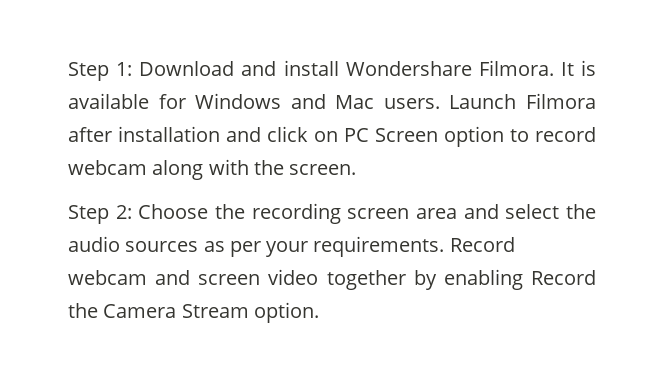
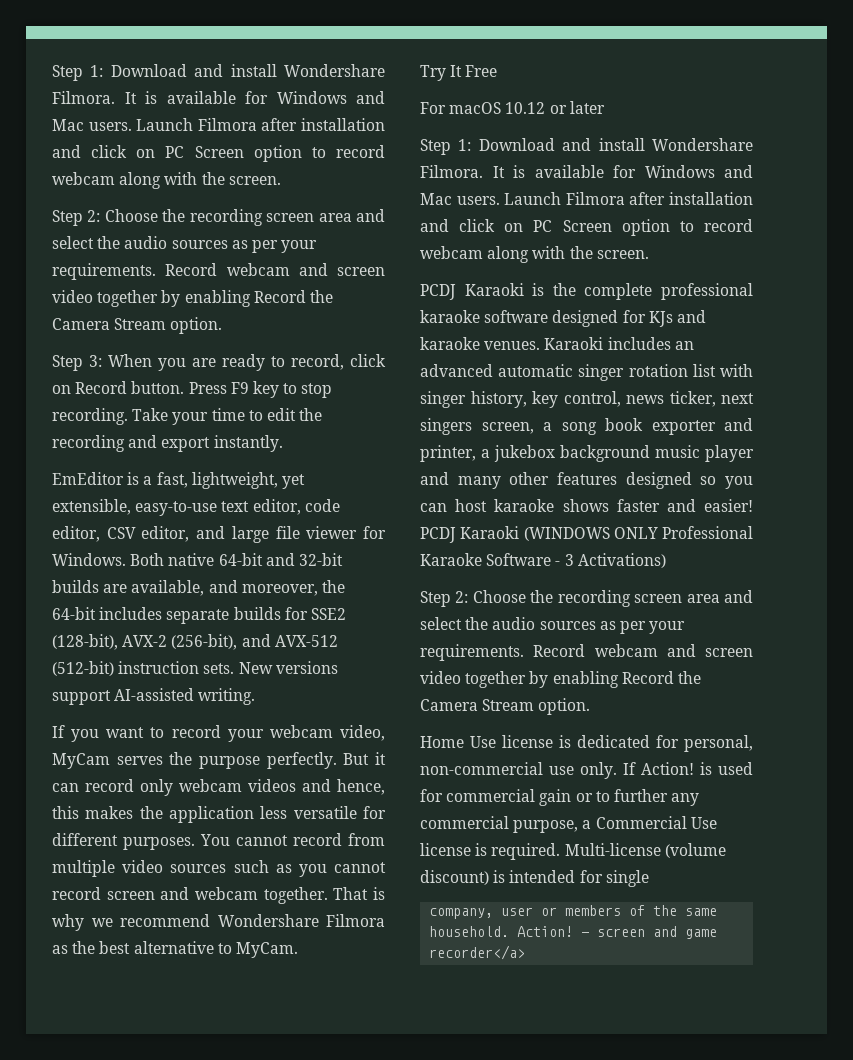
+ Step 3: When you are ready to record, click on Record button. Press F9 key to stop recording. Take your time to edit the recording and export instantly.
+ EmEditor is a fast, lightweight, yet extensible, easy-to-use text editor, code editor, CSV editor, and large file viewer for Windows. Both native 64-bit and 32-bit builds are available, and moreover, the 64-bit includes separate builds for SSE2 (128-bit), AVX-2 (256-bit), and AVX-512 (512-bit) instruction sets. New versions support AI-assisted writing.
+ If you want to record your webcam video, MyCam serves the purpose perfectly. But it can record only webcam videos and hence, this makes the application less versatile for different purposes. You cannot record from multiple video sources such as you cannot record screen and webcam together. That is why we recommend Wondershare Filmora as the best alternative to MyCam.
+ Try It Free
+ For macOS 10.12 or later
+ Step 1: Download and install Wondershare Filmora. It is available for Windows and Mac users. Launch Filmora after installation and click on PC Screen option to record webcam along with the screen.
+ PCDJ Karaoki is the complete professional karaoke software designed for KJs and karaoke venues. Karaoki includes an advanced automatic singer rotation list with singer history, key control, news ticker, next singers screen, a song book exporter and printer, a jukebox background music player and many other features designed so you can host karaoke shows faster and easier! PCDJ Karaoki (WINDOWS ONLY Professional Karaoke Software - 3 Activations)
+ Step 2: Choose the recording screen area and select the audio sources as per your requirements. Record webcam and screen video together by enabling Record the Camera Stream option.
+ Home Use license is dedicated for personal, non-commercial use only. If Action! is used for commercial gain or to further any commercial purpose, a Commercial Use license is required. Multi-license (volume discount) is intended for single
+ company, user or members of the same household. Action! - screen and game recorder</a>

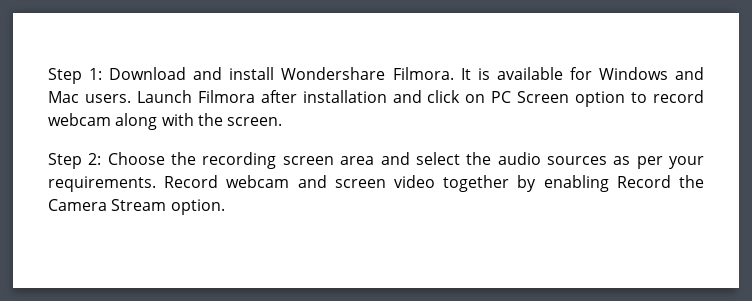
- Step 3: When you are ready to record, click on Record button. Press F9 key to stop recording. Take your time to edit the recording and export instantly.
- EmEditor is a fast, lightweight, yet extensible, easy-to-use text editor, code editor, CSV editor, and large file viewer for Windows. Both native 64-bit and 32-bit builds are available, and moreover, the 64-bit includes separate builds for SSE2 (128-bit), AVX-2 (256-bit), and AVX-512 (512-bit) instruction sets. New versions support AI-assisted writing.
- If you want to record your webcam video, MyCam serves the purpose perfectly. But it can record only webcam videos and hence, this makes the application less versatile for different purposes. You cannot record from multiple video sources such as you cannot record screen and webcam together. That is why we recommend Wondershare Filmora as the best alternative to MyCam.
- Try It Free
- For macOS 10.12 or later
- Step 1: Download and install Wondershare Filmora. It is available for Windows and Mac users. Launch Filmora after installation and click on PC Screen option to record webcam along with the screen.
- PCDJ Karaoki is the complete professional karaoke software designed for KJs and karaoke venues. Karaoki includes an advanced automatic singer rotation list with singer history, key control, news ticker, next singers screen, a song book exporter and printer, a jukebox background music player and many other features designed so you can host karaoke shows faster and easier! PCDJ Karaoki (WINDOWS ONLY Professional Karaoke Software - 3 Activations)
- Step 2: Choose the recording screen area and select the audio sources as per your requirements. Record webcam and screen video together by enabling Record the Camera Stream option.
- Home Use license is dedicated for personal, non-commercial use only. If Action! is used for commercial gain or to further any commercial purpose, a Commercial Use license is required. Multi-license (volume discount) is intended for single
- company, user or members of the same household. Action! - screen and game recorder</a>

